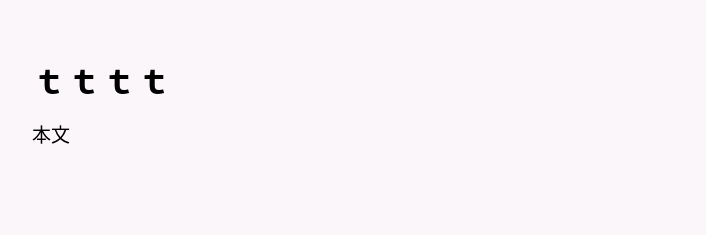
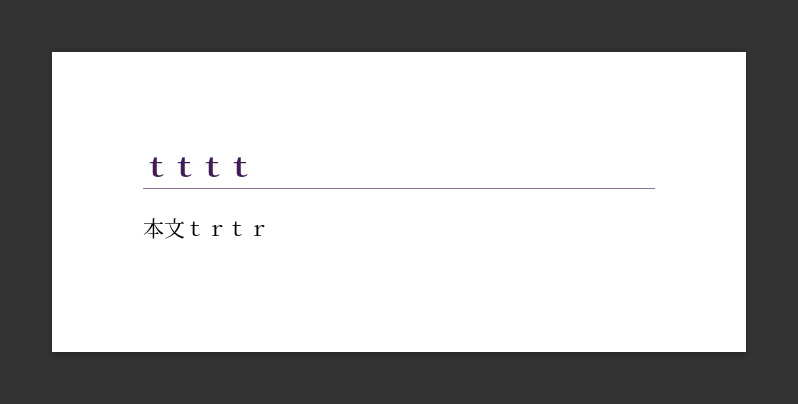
- 本文
+ 本文ｔｒｔｒ

